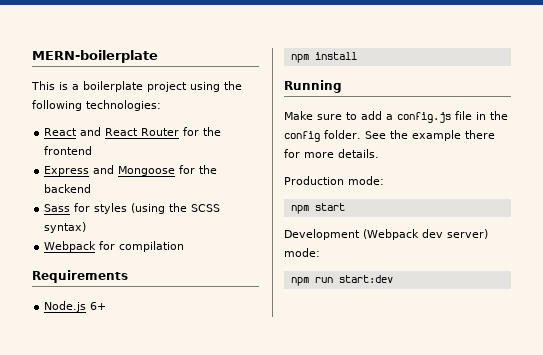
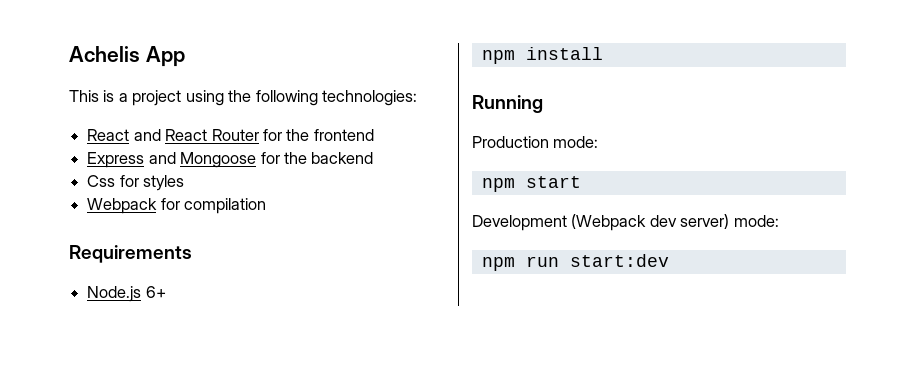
- MERN-boilerplate
+ Achelis App
- This is a boilerplate project using the following technologies:
+ This is a project using the following technologies:
- Sass for styles (using the SCSS syntax)
+ Css for styles
- Make sure to add a config.js file in the config folder. See the example there for more details.

